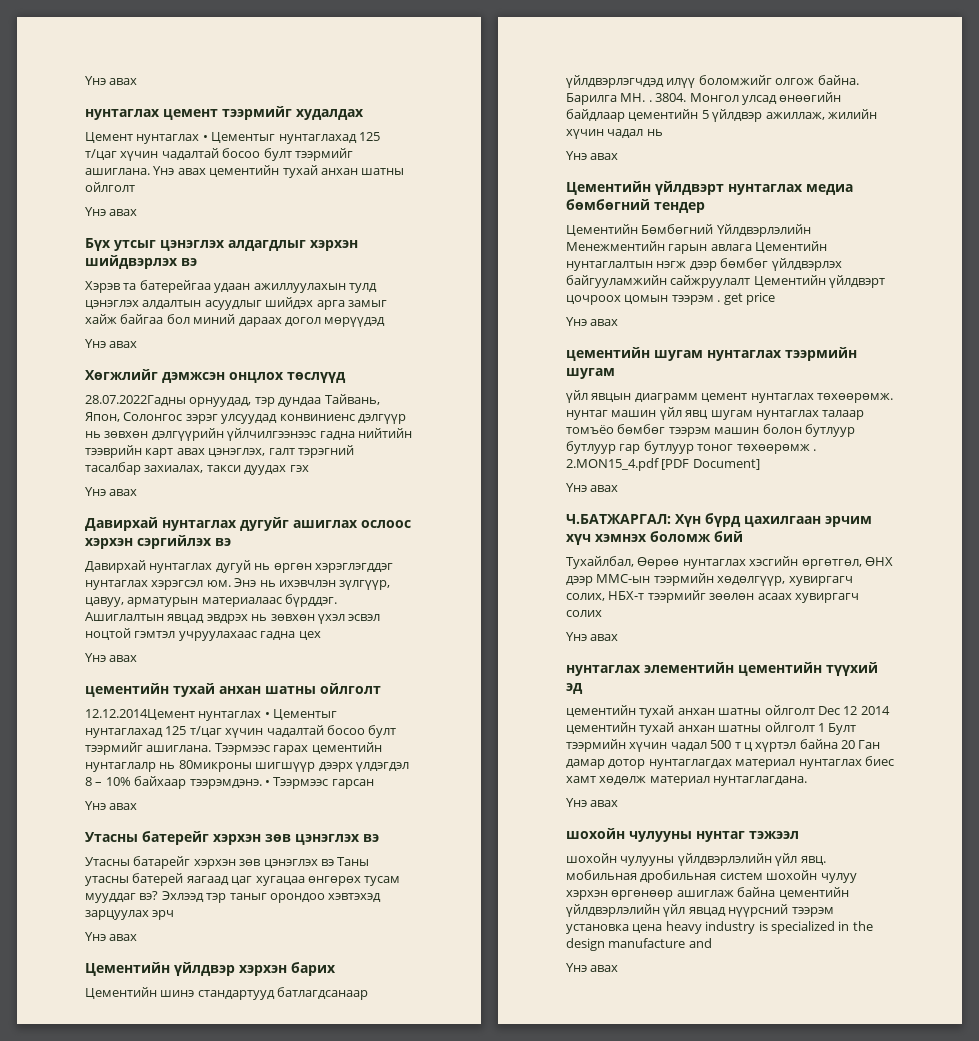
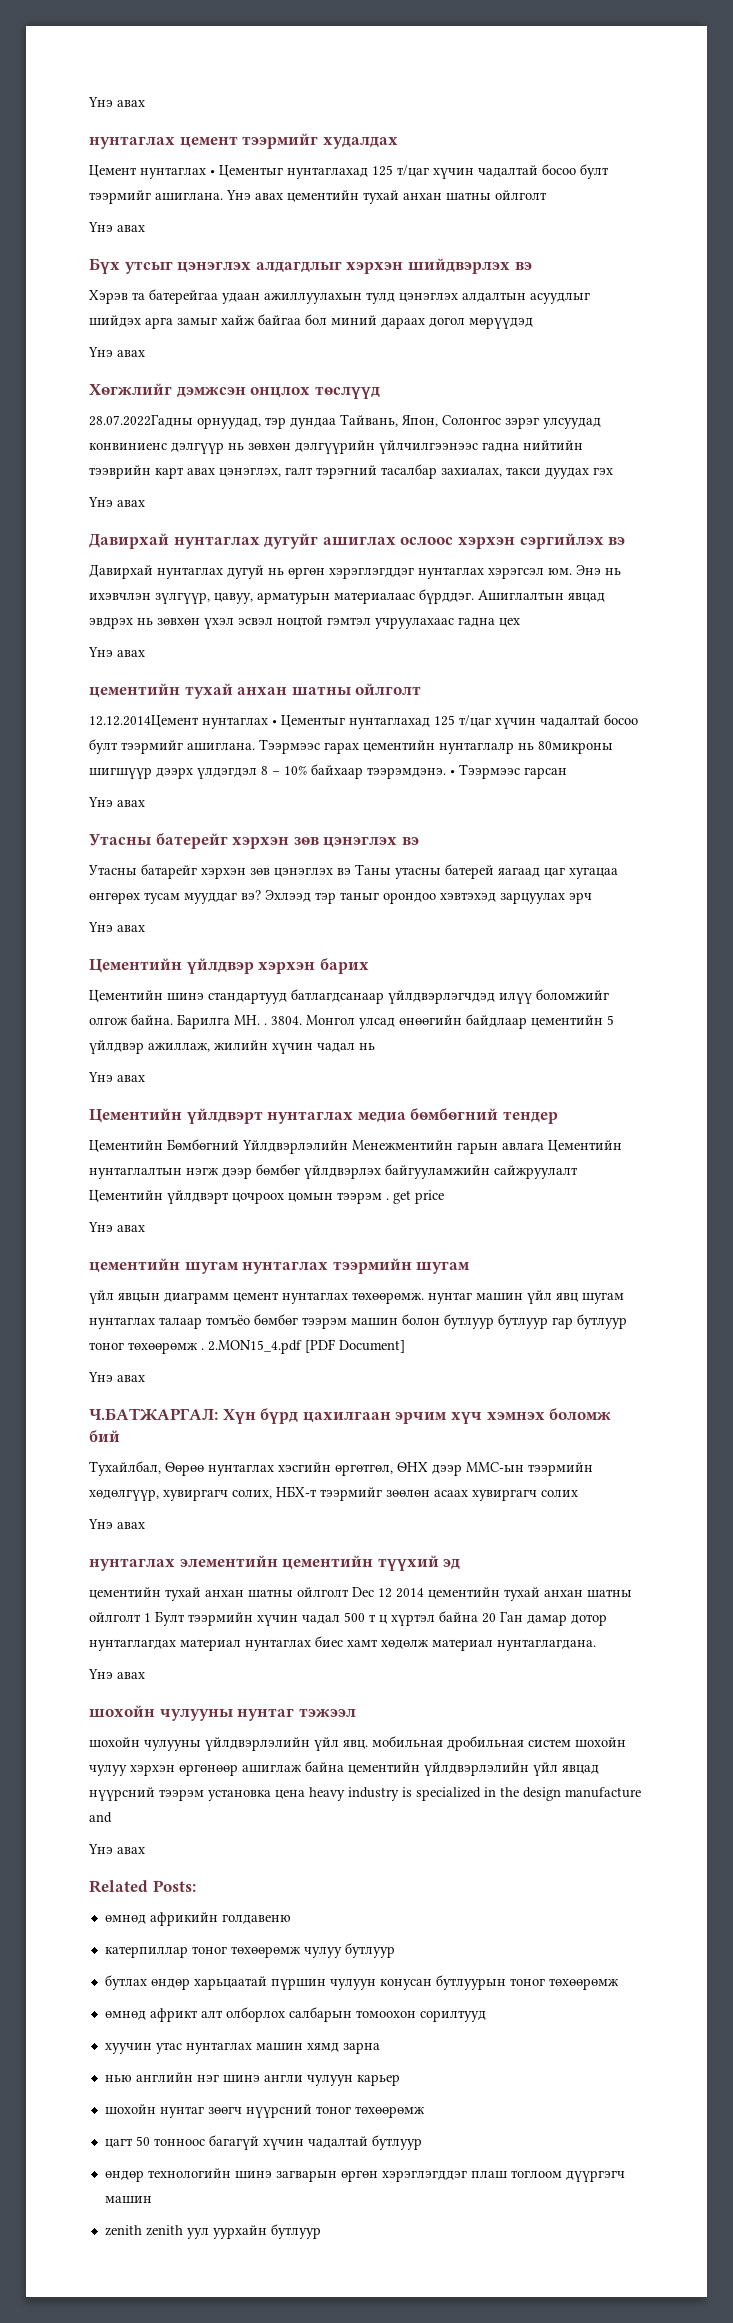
+ Related Posts:
+ өмнөд африкийн голдавеню
+ катерпиллар тоног төхөөрөмж чулуу бутлуур
+ бутлах өндөр харьцаатай пүршин чулуун конусан бутлуурын тоног төхөөрөмж
+ өмнөд африкт алт олборлох салбарын томоохон сорилтууд
+ хуучин утас нунтаглах машин хямд зарна
+ нью английн нэг шинэ англи чулуун карьер
+ шохойн нунтаг зөөгч нүүрсний тоног төхөөрөмж
+ цагт 50 тонноос багагүй хүчин чадалтай бутлуур
+ өндөр технологийн шинэ загварын өргөн хэрэглэгддэг плаш тоглоом дүүргэгч машин
+ zenith zenith уул уурхайн бутлуур

